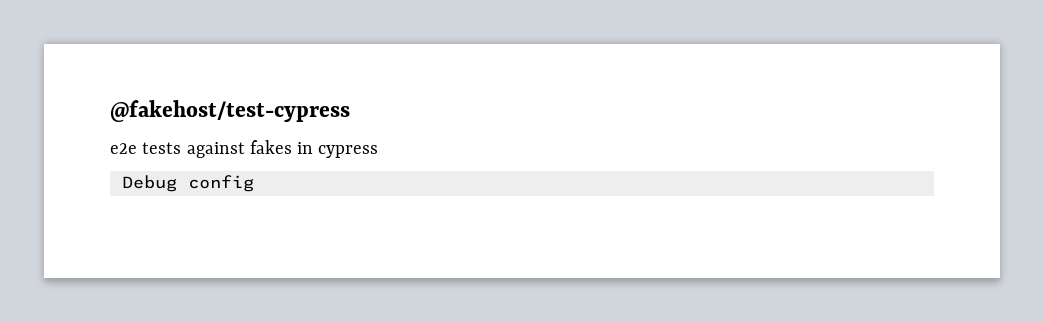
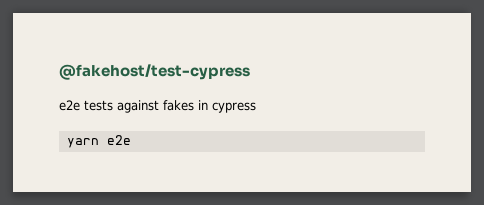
- Debug config
+ yarn e2e

